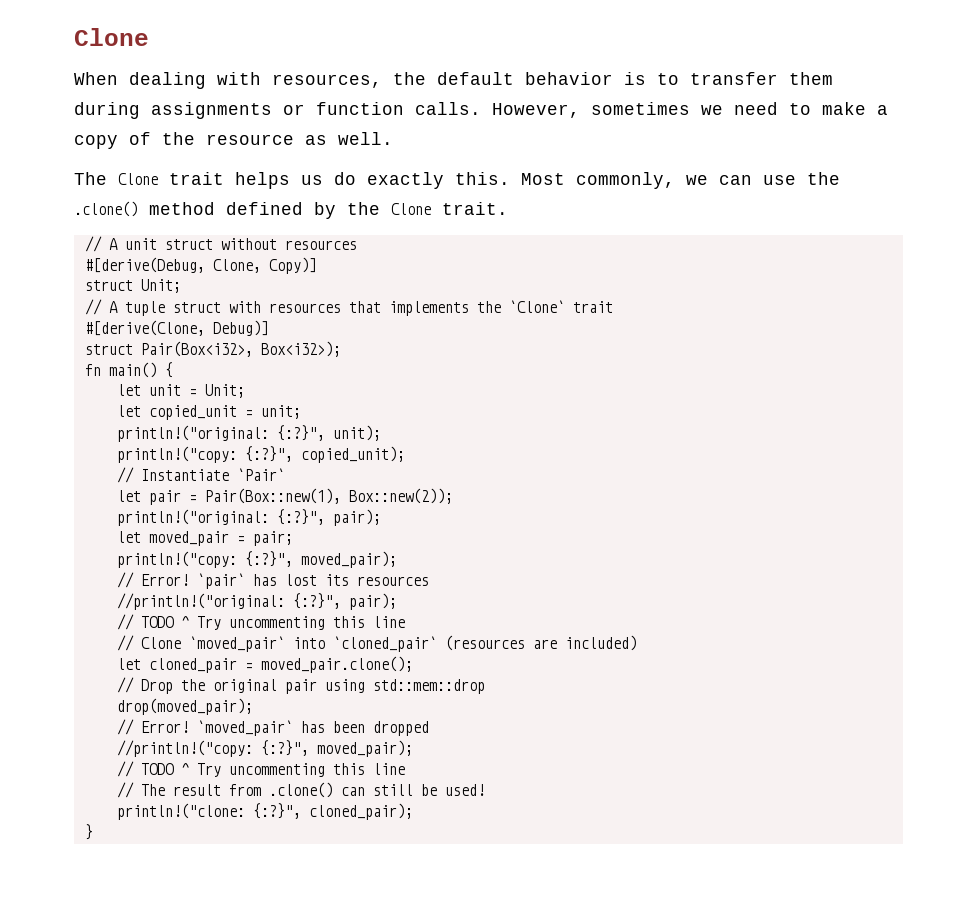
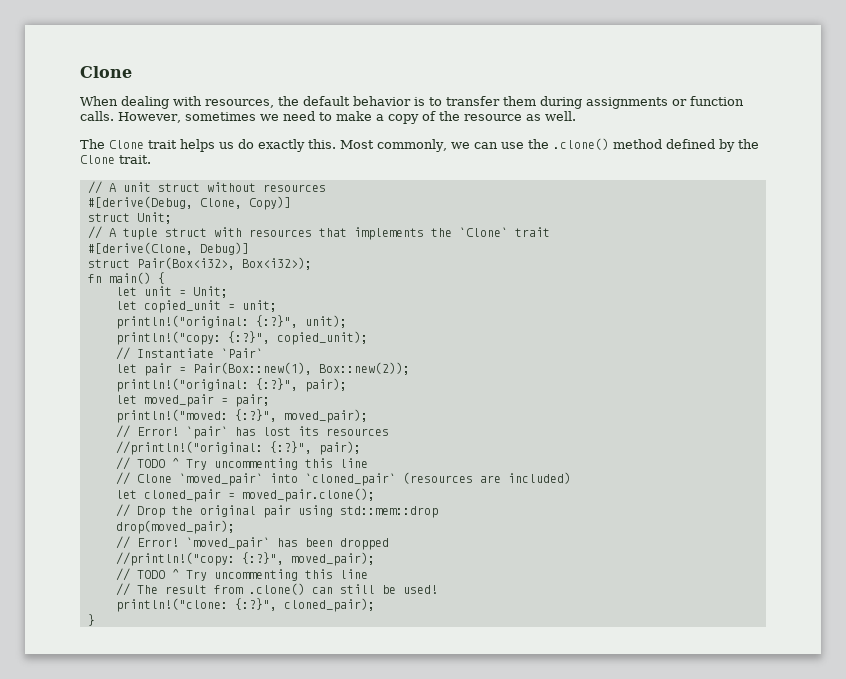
- println!("copy: {:?}", moved_pair);
+ println!("moved: {:?}", moved_pair);

